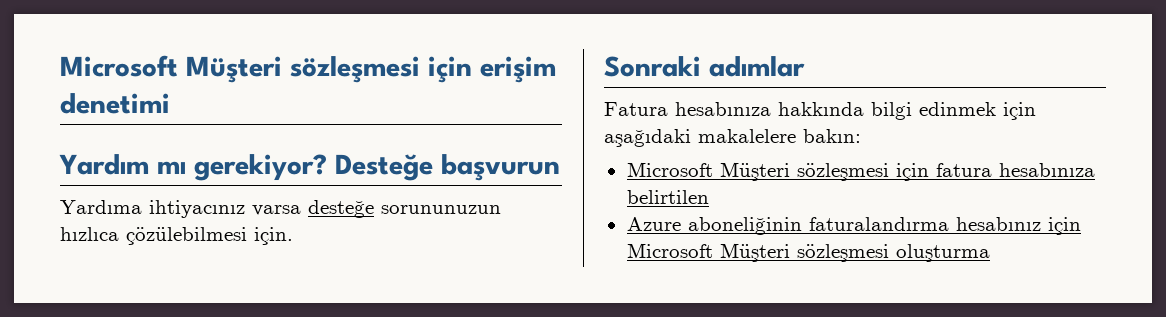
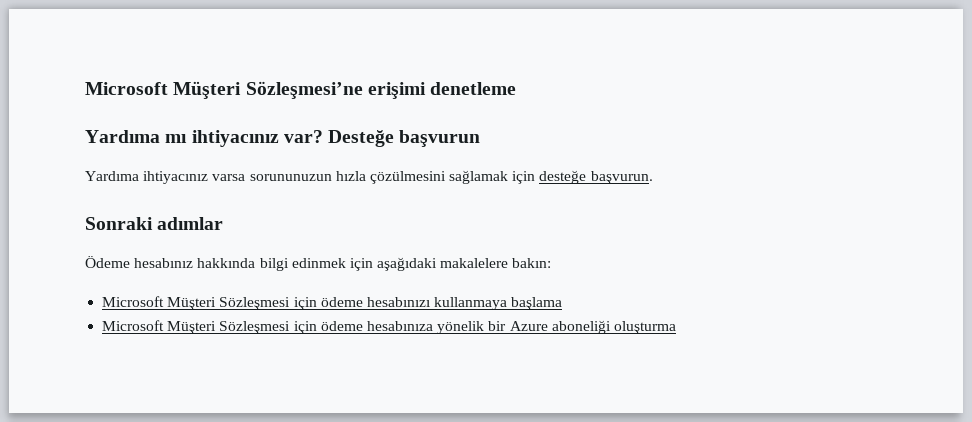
- Microsoft Müşteri sözleşmesi için erişim denetimi
- Yardım mı gerekiyor?
+ Microsoft Müşteri Sözleşmesi’ne erişimi denetleme
+ Yardıma mı ihtiyacınız var?
- Yardıma ihtiyacınız varsa desteğe sorununuzun hızlıca çözülebilmesi için.
+ Yardıma ihtiyacınız varsa sorununuzun hızla çözülmesini sağlamak için desteğe başvurun.
- Fatura hesabınıza hakkında bilgi edinmek için aşağıdaki makalelere bakın:
+ Ödeme hesabınız hakkında bilgi edinmek için aşağıdaki makalelere bakın:
- Microsoft Müşteri sözleşmesi için fatura hesabınıza belirtilen
- Azure aboneliğinin faturalandırma hesabınız için Microsoft Müşteri sözleşmesi oluşturma
+ Microsoft Müşteri Sözleşmesi için ödeme hesabınızı kullanmaya başlama
+ Microsoft Müşteri Sözleşmesi için ödeme hesabınıza yönelik bir Azure aboneliği oluşturma

